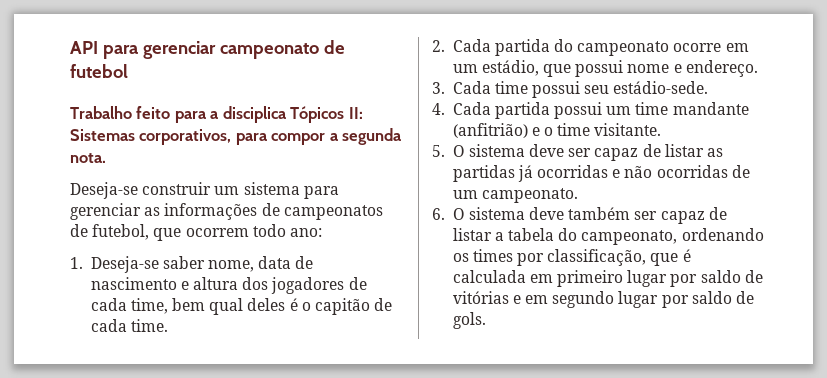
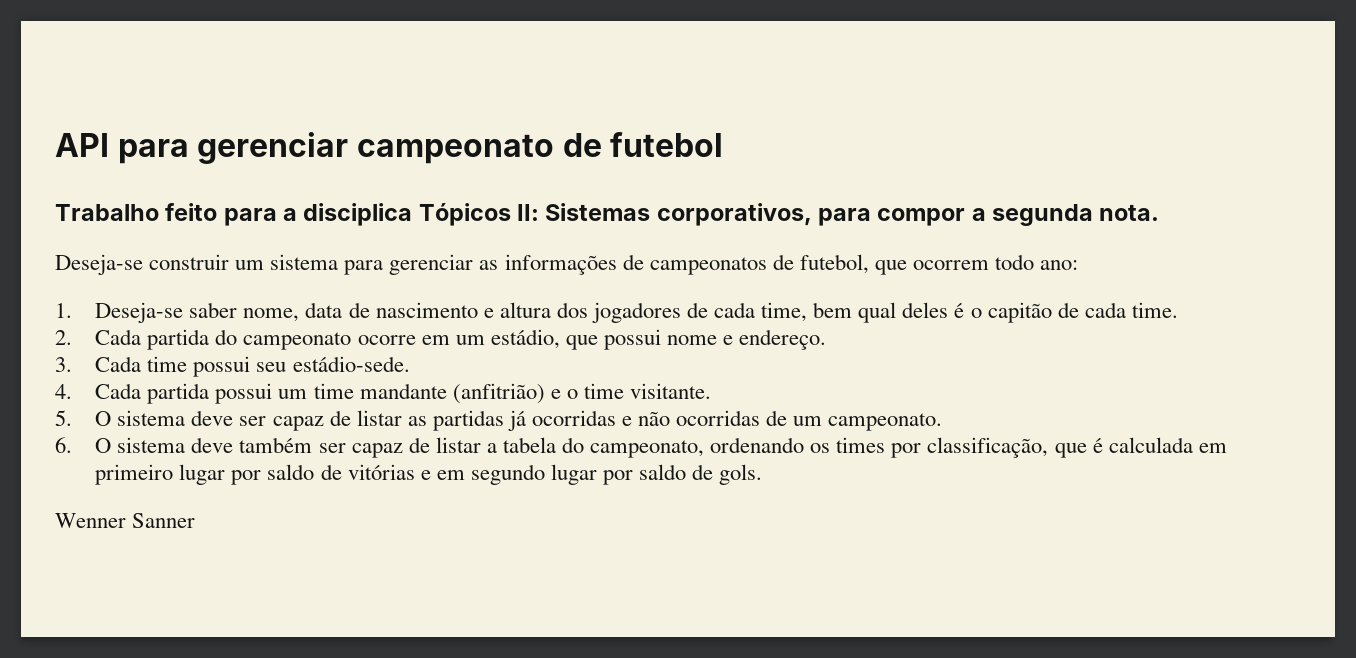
+ Wenner Sanner

